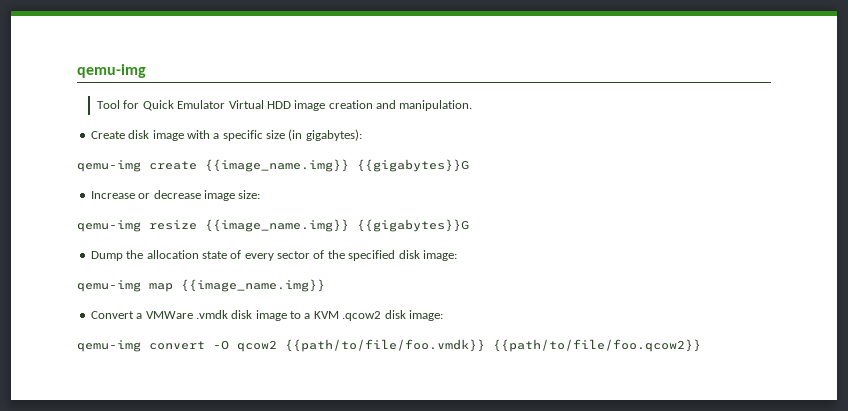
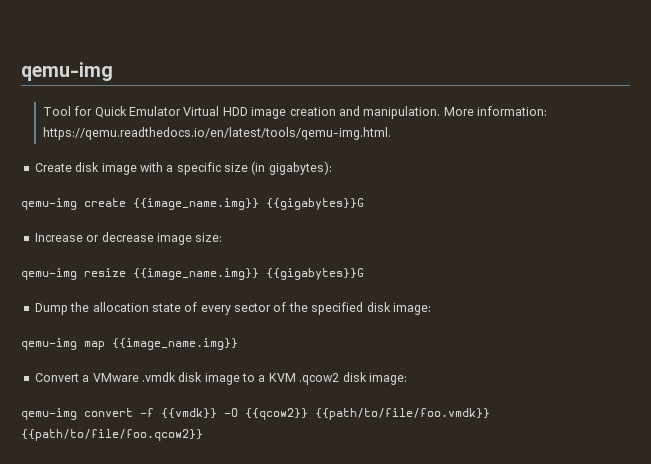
+ More information: https://qemu.readthedocs.io/en/latest/tools/qemu-img.html.
- Convert a VMWare .vmdk disk image to a KVM .qcow2 disk image:
+ Convert a VMware .vmdk disk image to a KVM .qcow2 disk image:
- qemu-img convert -O qcow2 {{path/to/file/foo.vmdk}} {{path/to/file/foo.qcow2}}
+ qemu-img convert -f {{vmdk}} -O {{qcow2}} {{path/to/file/foo.vmdk}} {{path/to/file/foo.qcow2}}

